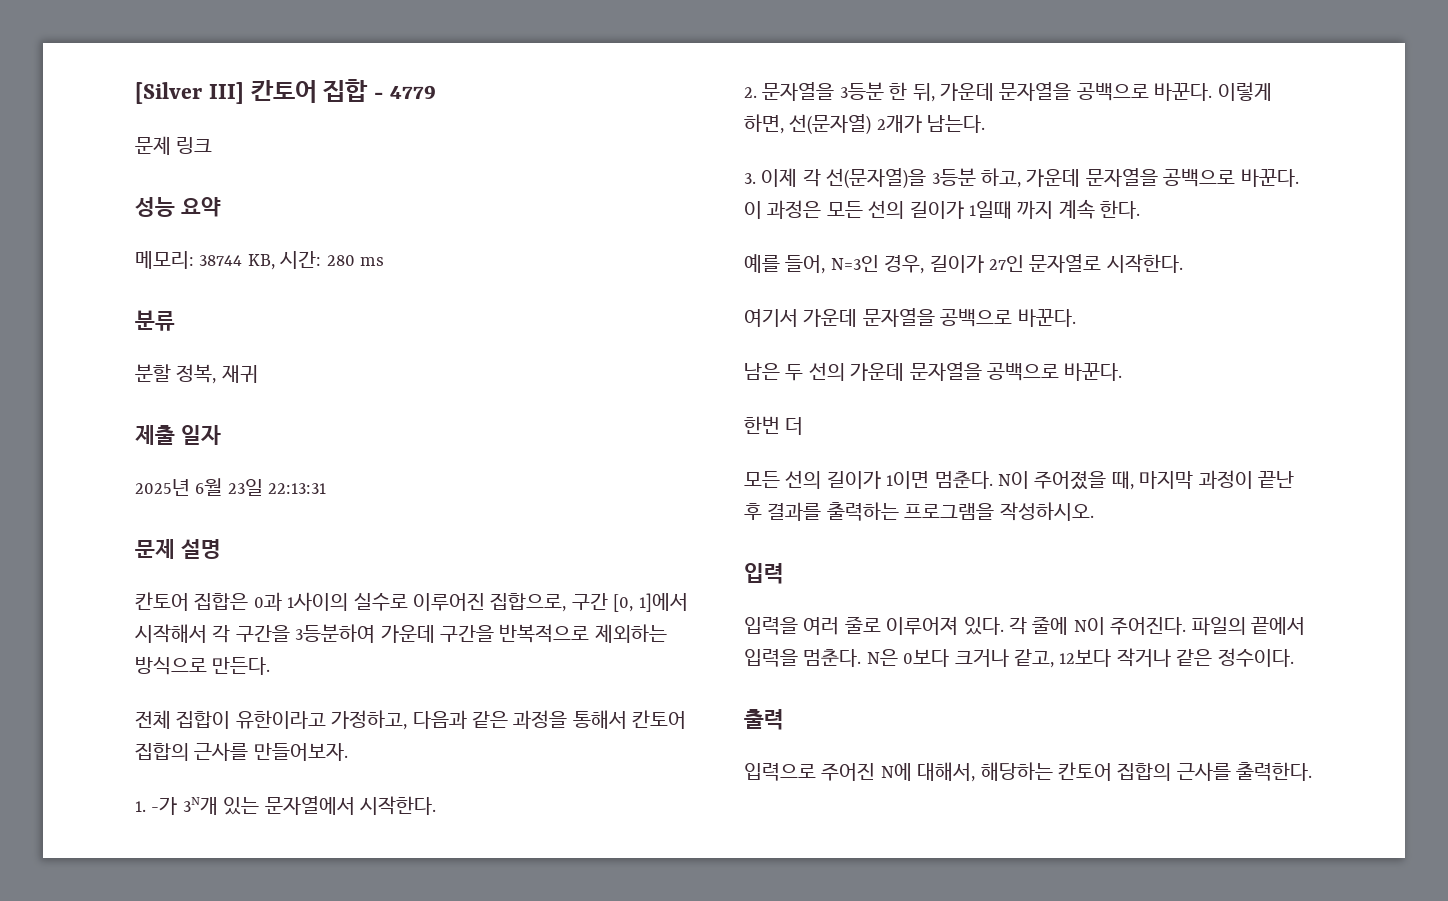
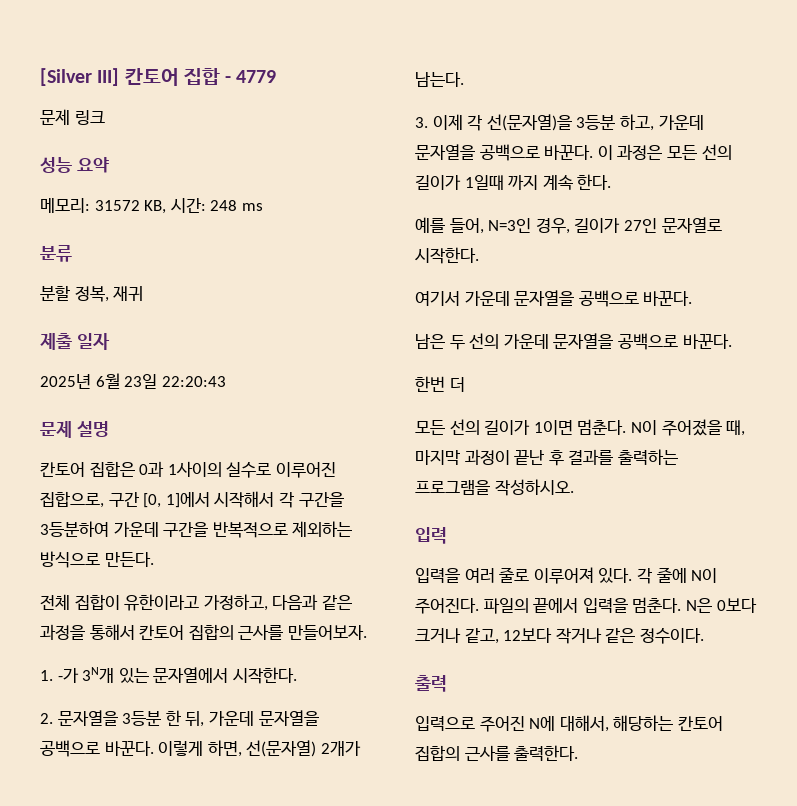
- 메모리: 38744 KB, 시간: 280 ms
+ 메모리: 31572 KB, 시간: 248 ms
- 2025년 6월 23일 22:13:31
+ 2025년 6월 23일 22:20:43

